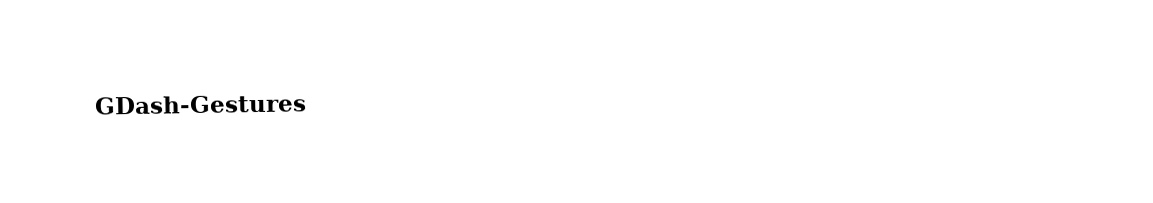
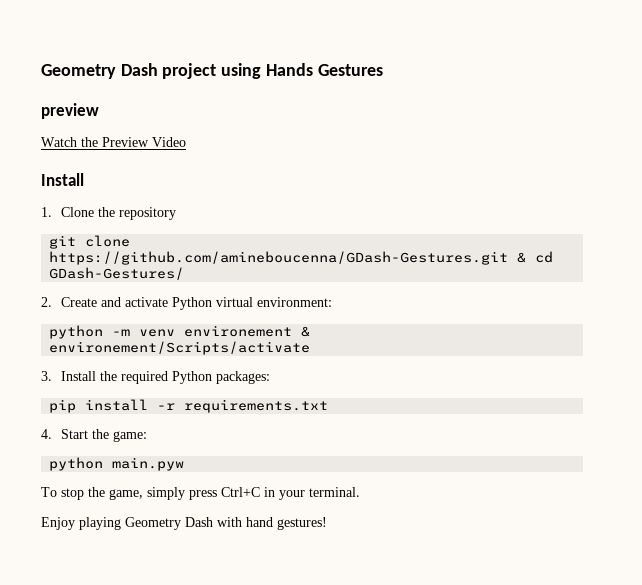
- GDash-Gestures
+ Geometry Dash project using Hands Gestures
+ preview
+ Watch the Preview Video
+ Install
+ 1. Clone the repository
+ git clone https://github.com/amineboucenna/GDash-Gestures.git & cd GDash-Gestures/
+ 2. Create and activate Python virtual environment:
+ python -m venv environement & environement/Scripts/activate
+ 3. Install the required Python packages:
+ pip install -r requirements.txt
+ 4. Start the game:
+ python main.pyw
+ To stop the game, simply press Ctrl+C in your terminal.
+ Enjoy playing Geometry Dash with hand gestures!

